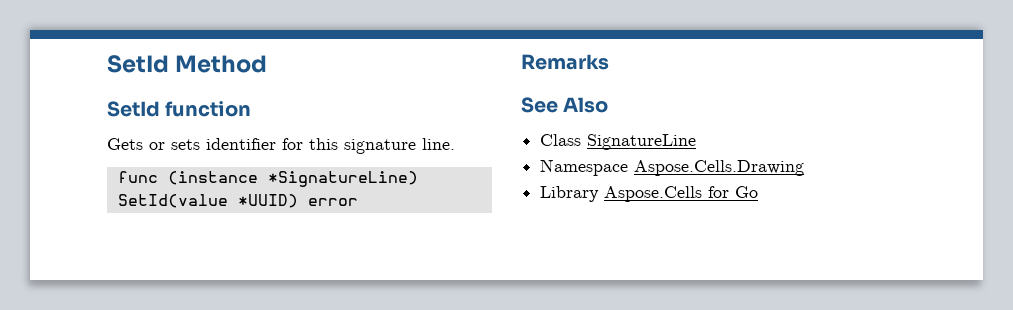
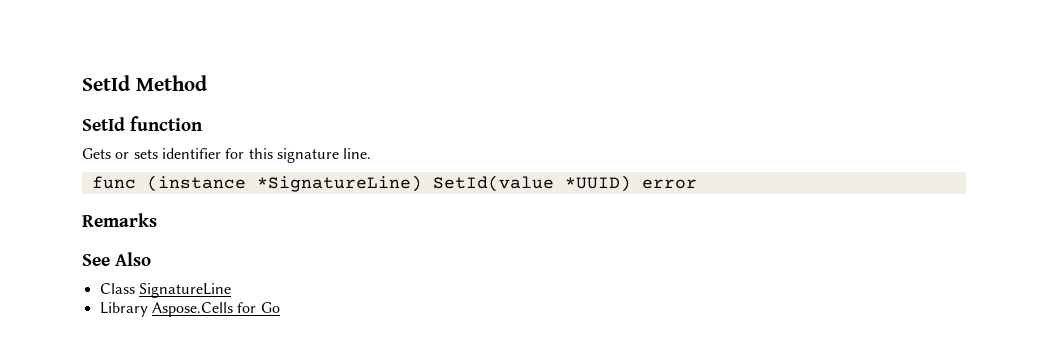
- Namespace Aspose.Cells.Drawing

